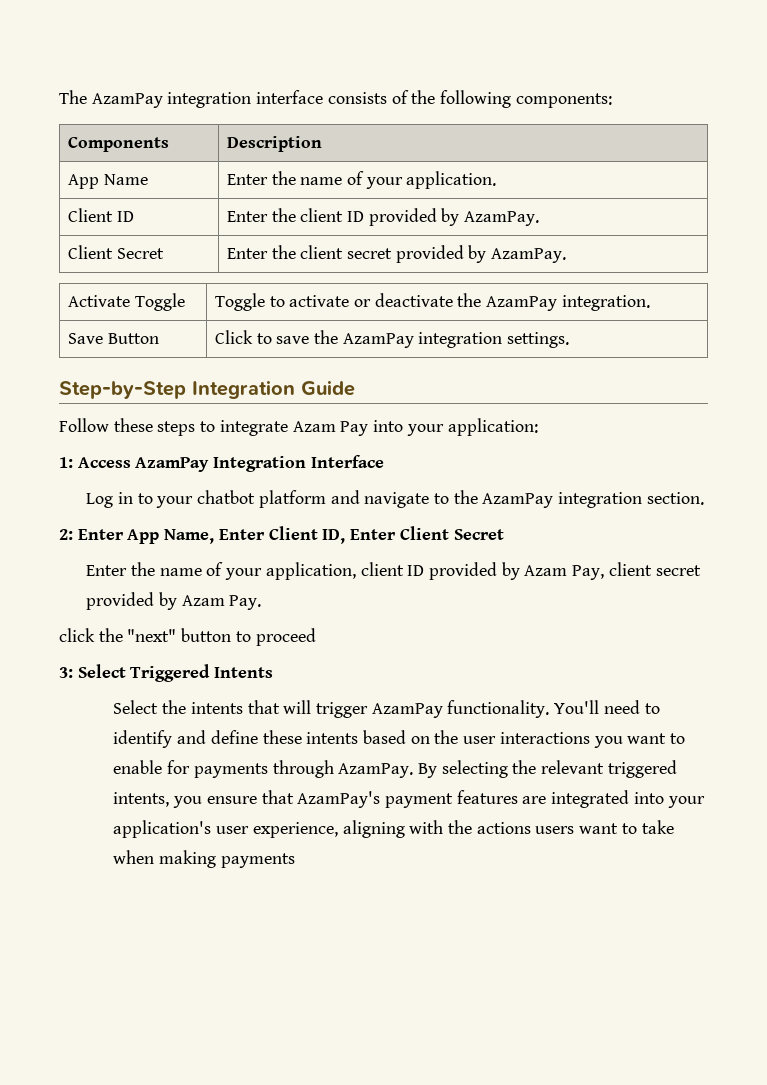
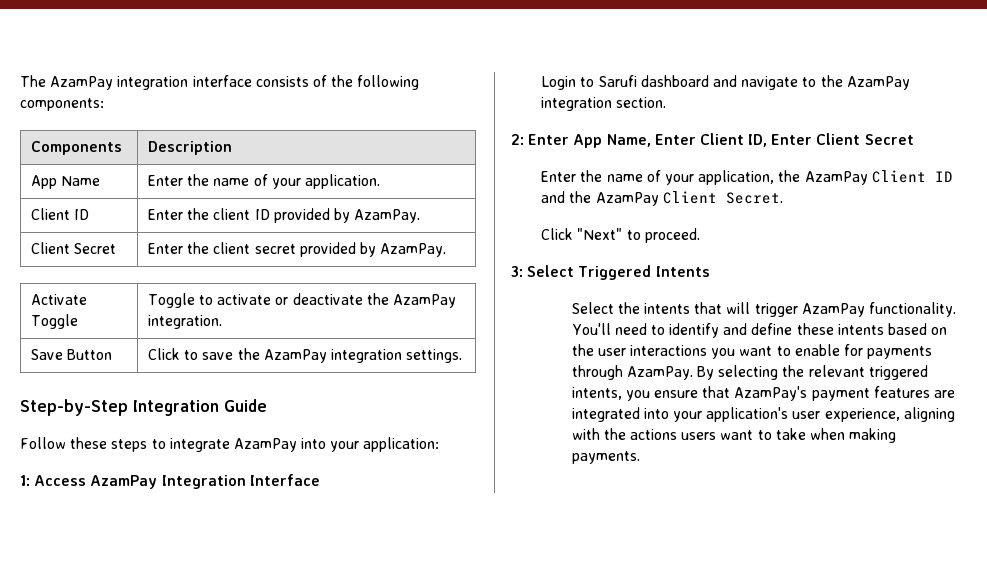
- Follow these steps to integrate Azam Pay into your application:
+ Follow these steps to integrate AzamPay into your application:
- Log in to your chatbot platform and navigate to the AzamPay integration section.
+ Login to Sarufi dashboard and navigate to the AzamPay integration section.
- Enter the name of your application, client ID provided by Azam Pay, client secret provided by Azam Pay.
- click the "next" button to proceed
+ Enter the name of your application, the AzamPay Client ID and the AzamPay Client Secret.
+ Click "Next" to proceed.
- By selecting the relevant triggered intents, you ensure that AzamPay's payment features are integrated into your application's user experience, aligning with the actions users want to take when making payments
+ By selecting the relevant triggered intents, you ensure that AzamPay's payment features are integrated into your application's user experience, aligning with the actions users want to take when making payments.

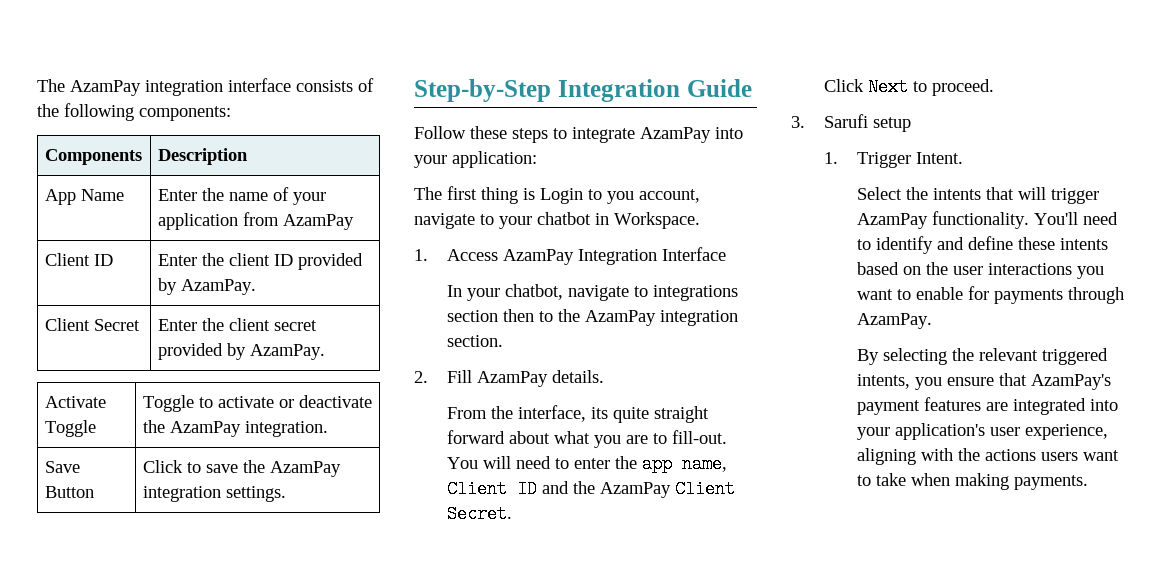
- App Name | Enter the name of your application.
+ App Name | Enter the name of your application from AzamPay
- 1: Access AzamPay Integration Interface
- Login to Sarufi dashboard and navigate to the AzamPay integration section.
+ The first thing is Login to you account, navigate to your chatbot in Workspace.
+ 1. Access AzamPay Integration Interface
+ In your chatbot, navigate to integrations section then to the AzamPay integration section.
- 2: Enter App Name, Enter Client ID, Enter Client Secret
- Enter the name of your application, the AzamPay Client ID and the AzamPay Client Secret.
+ 2. Fill AzamPay details.
+ From the interface, its quite straight forward about what you are to fill-out. You will need to enter the app name, Client ID and the AzamPay Client Secret.
- Click "Next" to proceed.
+ Click Next to proceed.
- 3: Select Triggered Intents
+ 3. Sarufi setup
+ 1. Trigger Intent.
- You'll need to identify and define these intents based on the user interactions you want to enable for payments through AzamPay. By selecting the relevant triggered intents, you ensure that AzamPay's payment features are integrated into your application's user experience, aligning with the actions users want to take when making payments.
+ You'll need to identify and define these intents based on the user interactions you want to enable for payments through AzamPay.
+ By selecting the relevant triggered intents, you ensure that AzamPay's payment features are integrated into your application's user experience, aligning with the actions users want to take when making payments.

